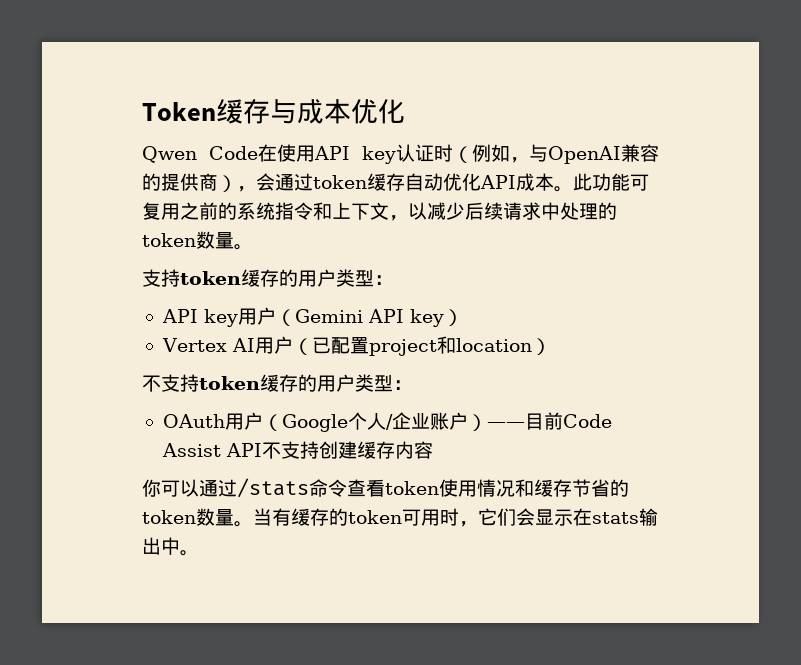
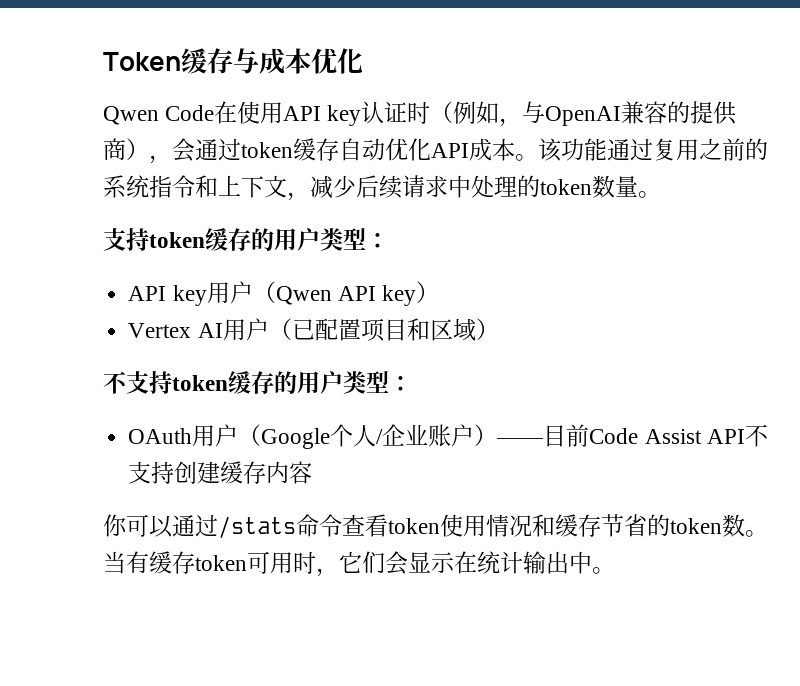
- 此功能可复用之前的系统指令和上下文，以减少后续请求中处理的token数量。
+ 该功能通过复用之前的系统指令和上下文，减少后续请求中处理的token数量。
- API key用户（Gemini API key）
+ API key用户（Qwen API key）
- Vertex AI用户（已配置project和location）
+ Vertex AI用户（已配置项目和区域）
- 你可以通过/stats命令查看token使用情况和缓存节省的token数量。
+ 你可以通过/stats命令查看token使用情况和缓存节省的token数。
- 当有缓存的token可用时，它们会显示在stats输出中。
+ 当有缓存token可用时，它们会显示在统计输出中。

